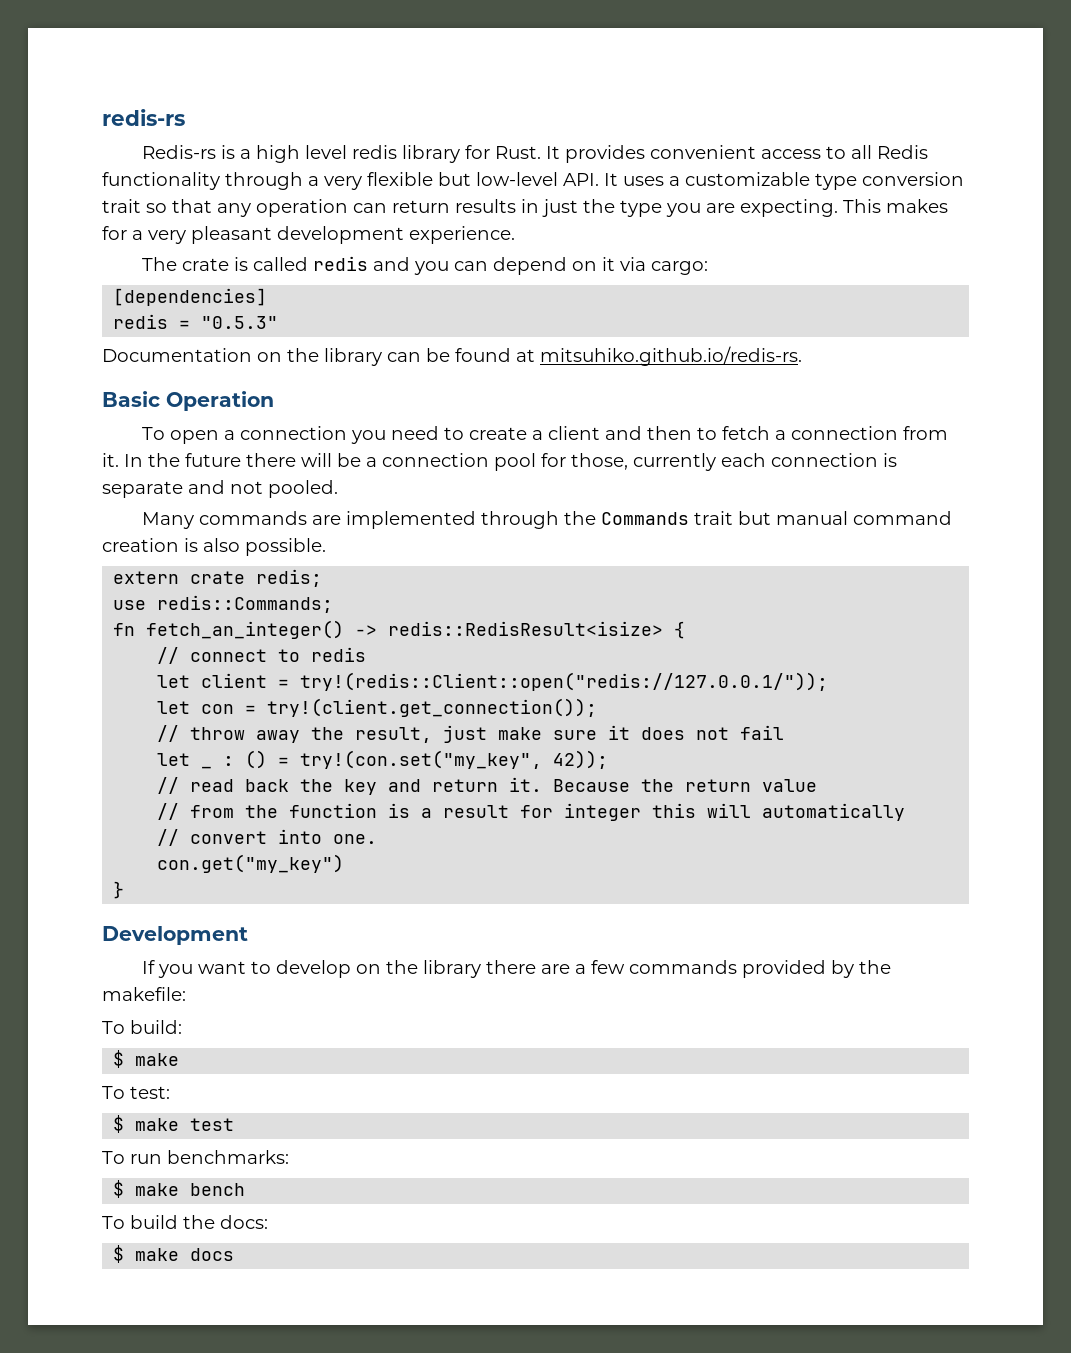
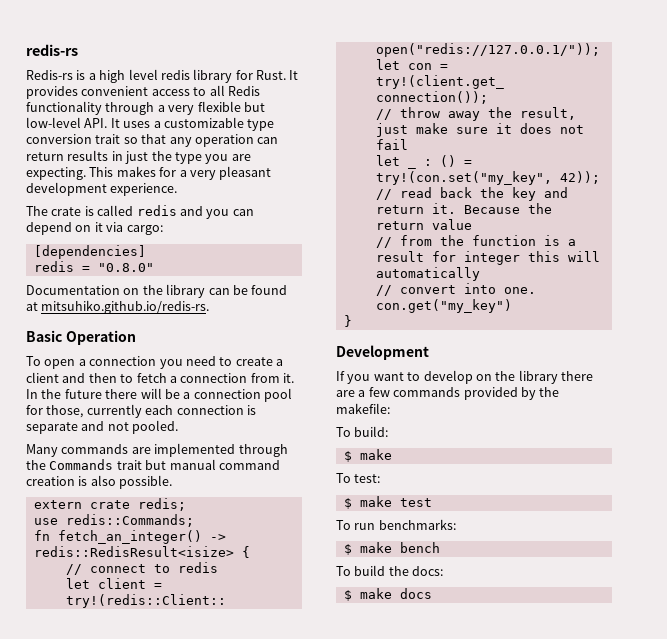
- redis = "0.5.3"
+ redis = "0.8.0"

